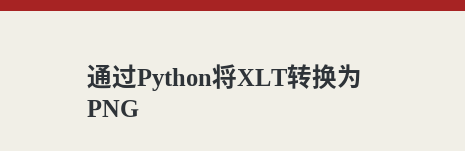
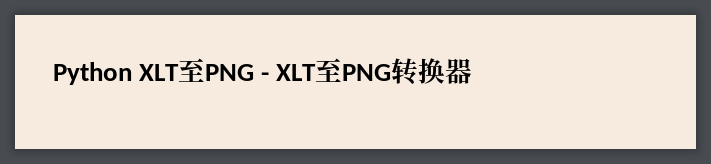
- 通过Python将XLT转换为PNG
+ Python XLT至PNG - XLT至PNG转换器

